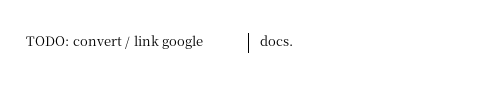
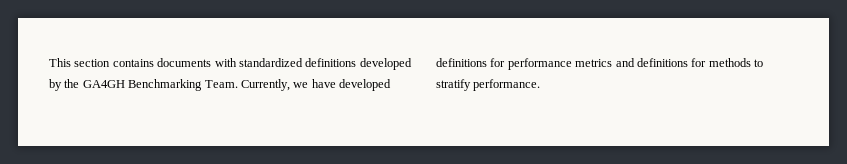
- TODO: convert / link google docs.
+ This section contains documents with standardized definitions developed by the GA4GH Benchmarking Team. Currently, we have developed definitions for performance metrics and definitions for methods to stratify performance.

